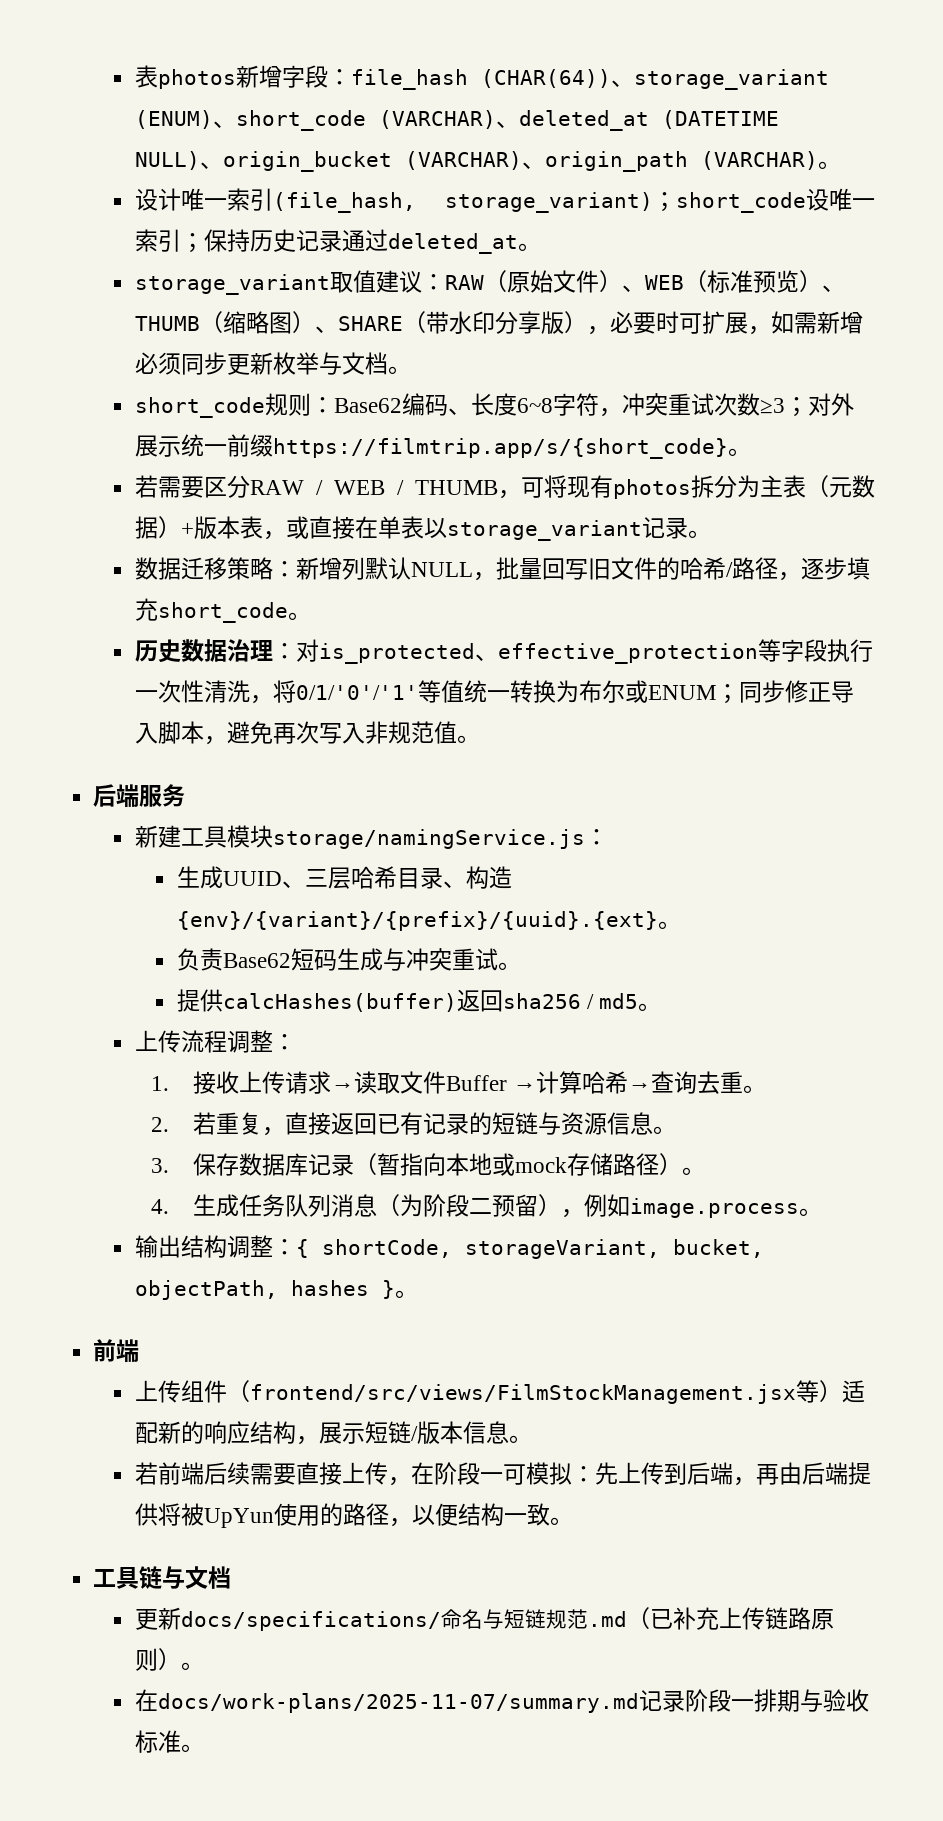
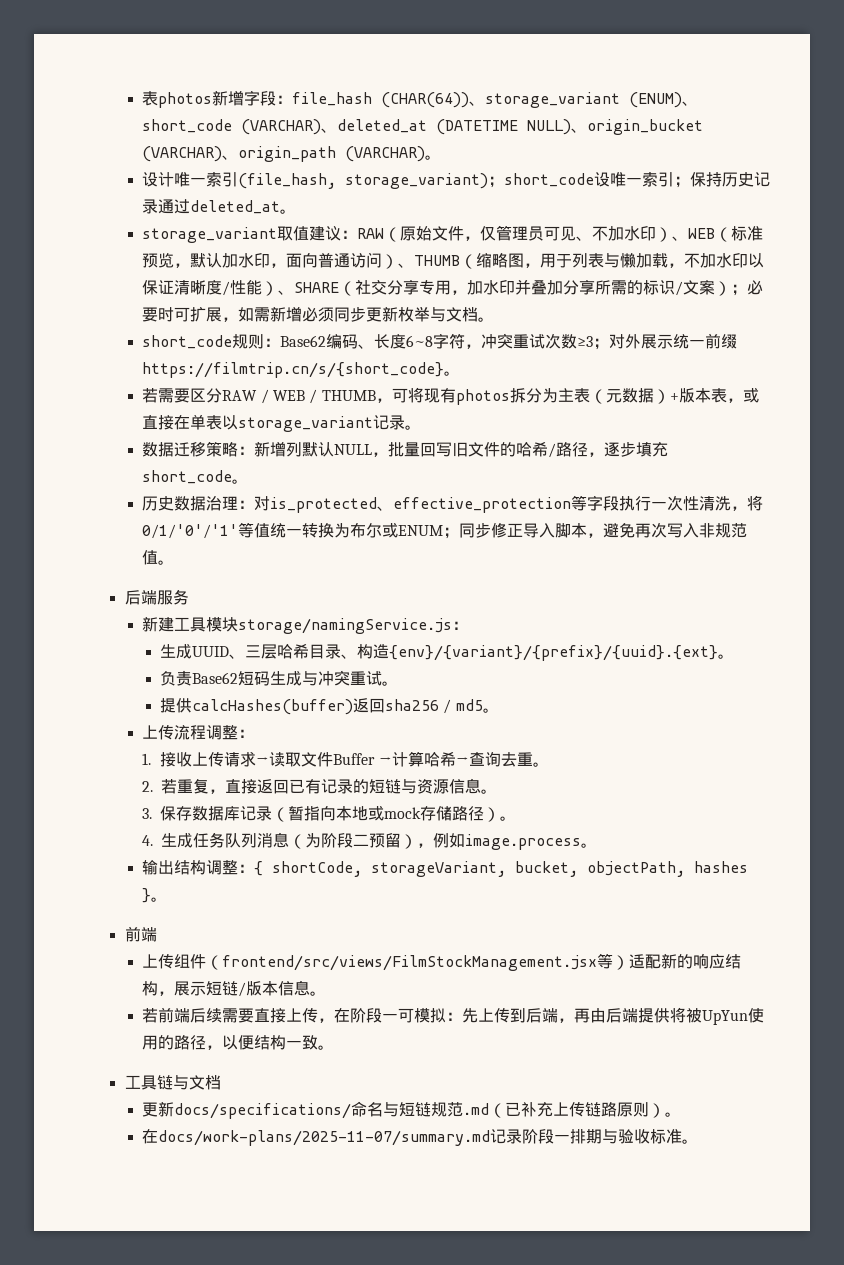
- storage_variant取值建议：RAW（原始文件）、WEB（标准预览）、THUMB（缩略图）、SHARE（带水印分享版），必要时可扩展，如需新增必须同步更新枚举与文档。
+ storage_variant取值建议：RAW（原始文件，仅管理员可见、不加水印）、WEB（标准预览，默认加水印，面向普通访问）、THUMB（缩略图，用于列表与懒加载，不加水印以保证清晰度/性能）、SHARE（社交分享专用，加水印并叠加分享所需的标识/文案）；必要时可扩展，如需新增必须同步更新枚举与文档。
- short_code规则：Base62编码、长度6~8字符，冲突重试次数≥3；对外展示统一前缀https://filmtrip.app/s/{short_code}。
+ short_code规则：Base62编码、长度6~8字符，冲突重试次数≥3；对外展示统一前缀https://filmtrip.cn/s/{short_code}。

